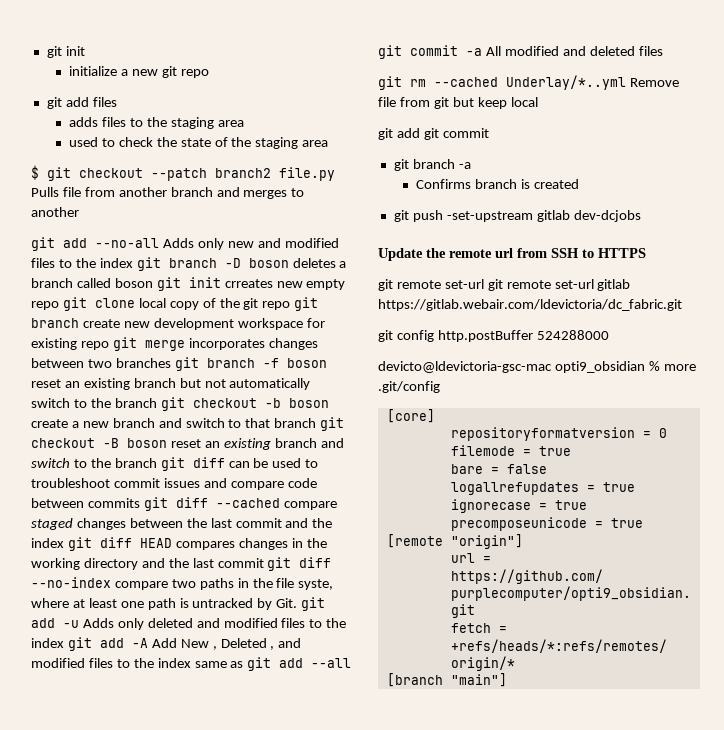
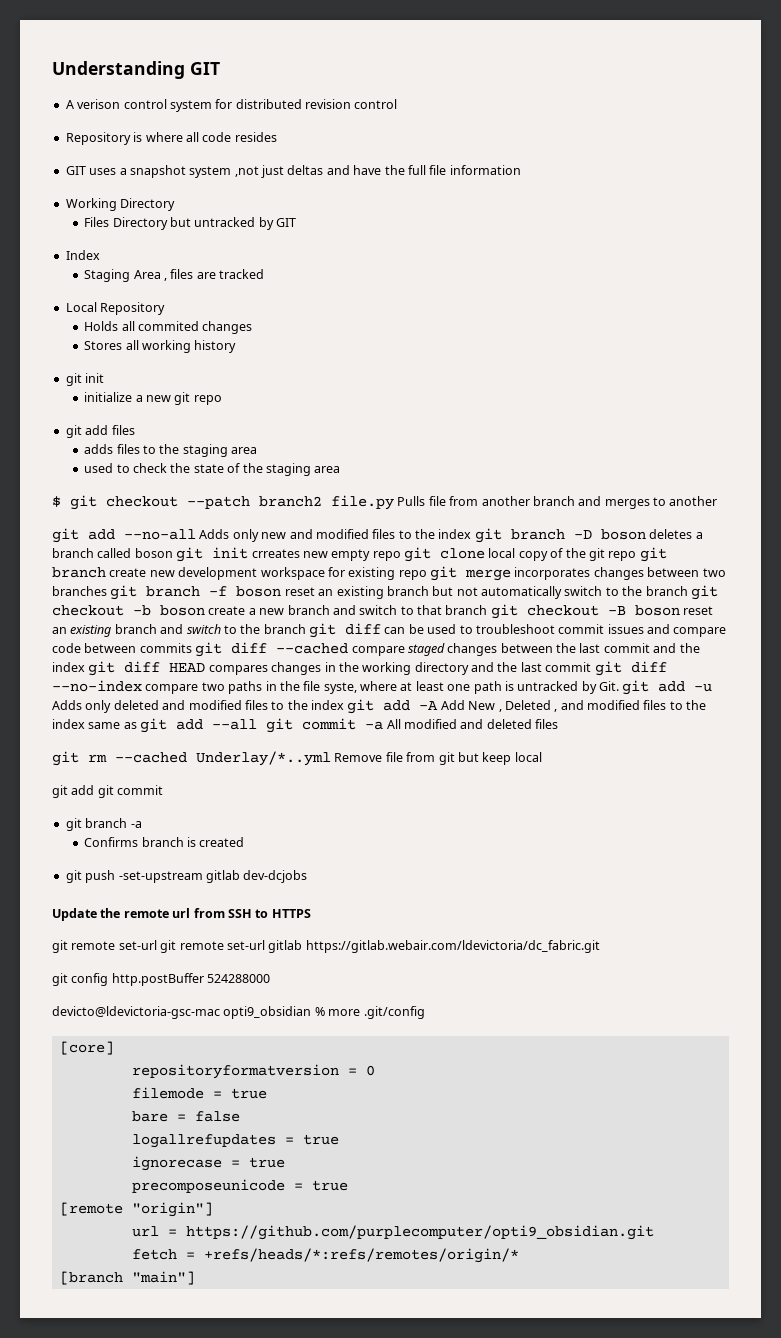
+ Understanding GIT
+ A verison control system for distributed revision control
+ Repository is where all code resides
+ GIT uses a snapshot system ,not just deltas and have the full file information
+ Working Directory
+ Files Directory but untracked by GIT
+ Index
+ Staging Area , files are tracked
+ Local Repository
+ Holds all commited changes
+ Stores all working history

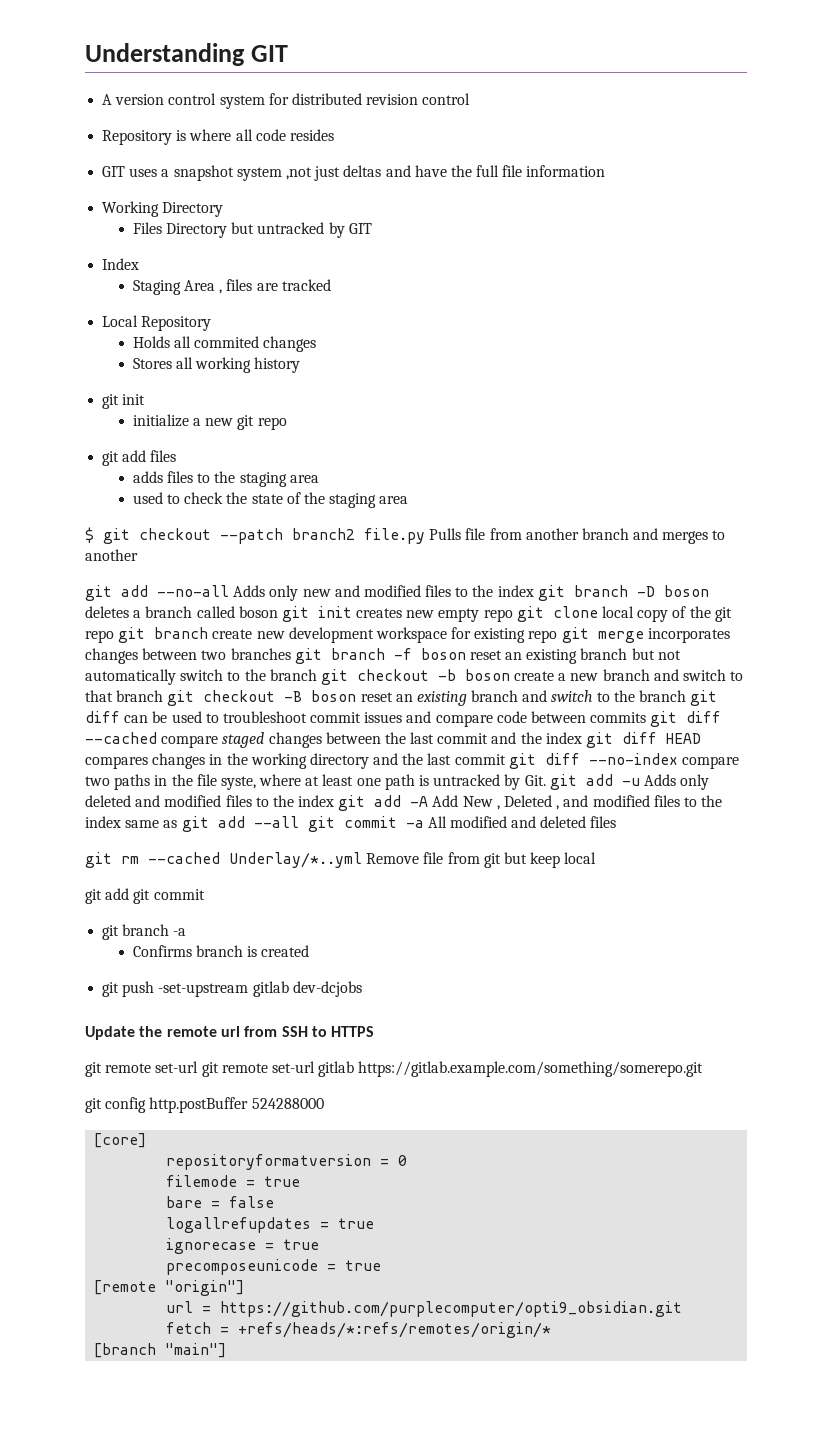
- A verison control system for distributed revision control
+ A version control system for distributed revision control
- git add --no-all Adds only new and modified files to the index git branch -D boson deletes a branch called boson git init crreates new empty repo git clone local copy of the git repo git branch create new development workspace for existing repo git merge incorporates changes between two branches git branch -f boson reset an existing branch but not automatically switch to the branch git checkout -b boson create a new branch and switch to that branch git checkout -B boson reset an existing branch and switch to the branch git diff can be used to troubleshoot commit issues and compare code between commits git diff --cached compare staged changes between the last commit and the index git diff HEAD compares changes in the working directory and the last commit git diff --no-index compare two paths in the file syste, where at least one path is untracked by Git. git add -u Adds only deleted and modified files to the index git add -A Add New , Deleted , and modified files to the index same as git add --all git commit -a All modified and deleted files
+ git add --no-all Adds only new and modified files to the index git branch -D boson deletes a branch called boson git init creates new empty repo git clone local copy of the git repo git branch create new development workspace for existing repo git merge incorporates changes between two branches git branch -f boson reset an existing branch but not automatically switch to the branch git checkout -b boson create a new branch and switch to that branch git checkout -B boson reset an existing branch and switch to the branch git diff can be used to troubleshoot commit issues and compare code between commits git diff --cached compare staged changes between the last commit and the index git diff HEAD compares changes in the working directory and the last commit git diff --no-index compare two paths in the file syste, where at least one path is untracked by Git. git add -u Adds only deleted and modified files to the index git add -A Add New , Deleted , and modified files to the index same as git add --all git commit -a All modified and deleted files
- git remote set-url git remote set-url gitlab https://gitlab.webair.com/ldevictoria/dc_fabric.git
+ git remote set-url git remote set-url gitlab https://gitlab.example.com/something/somerepo.git
- devicto@ldevictoria-gsc-mac opti9_obsidian % more .git/config

